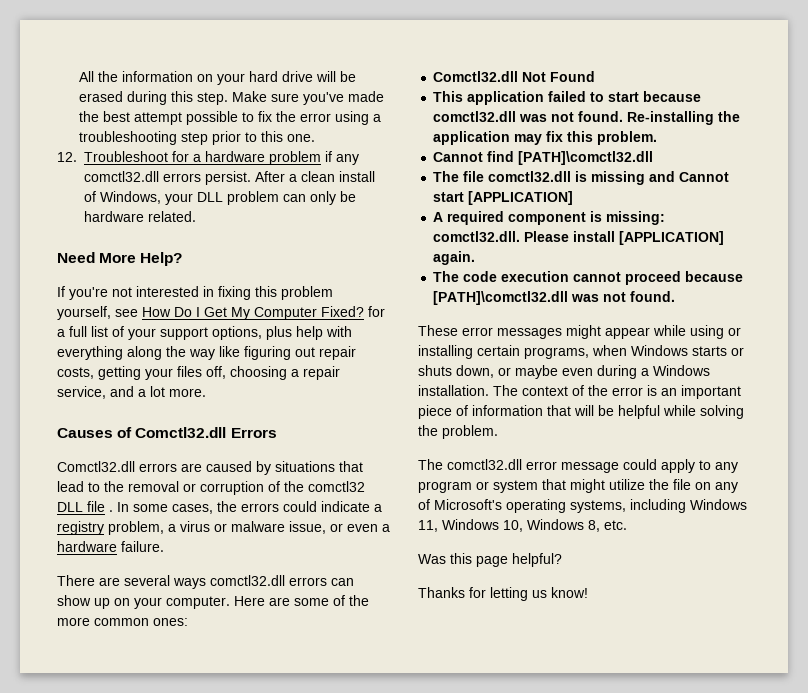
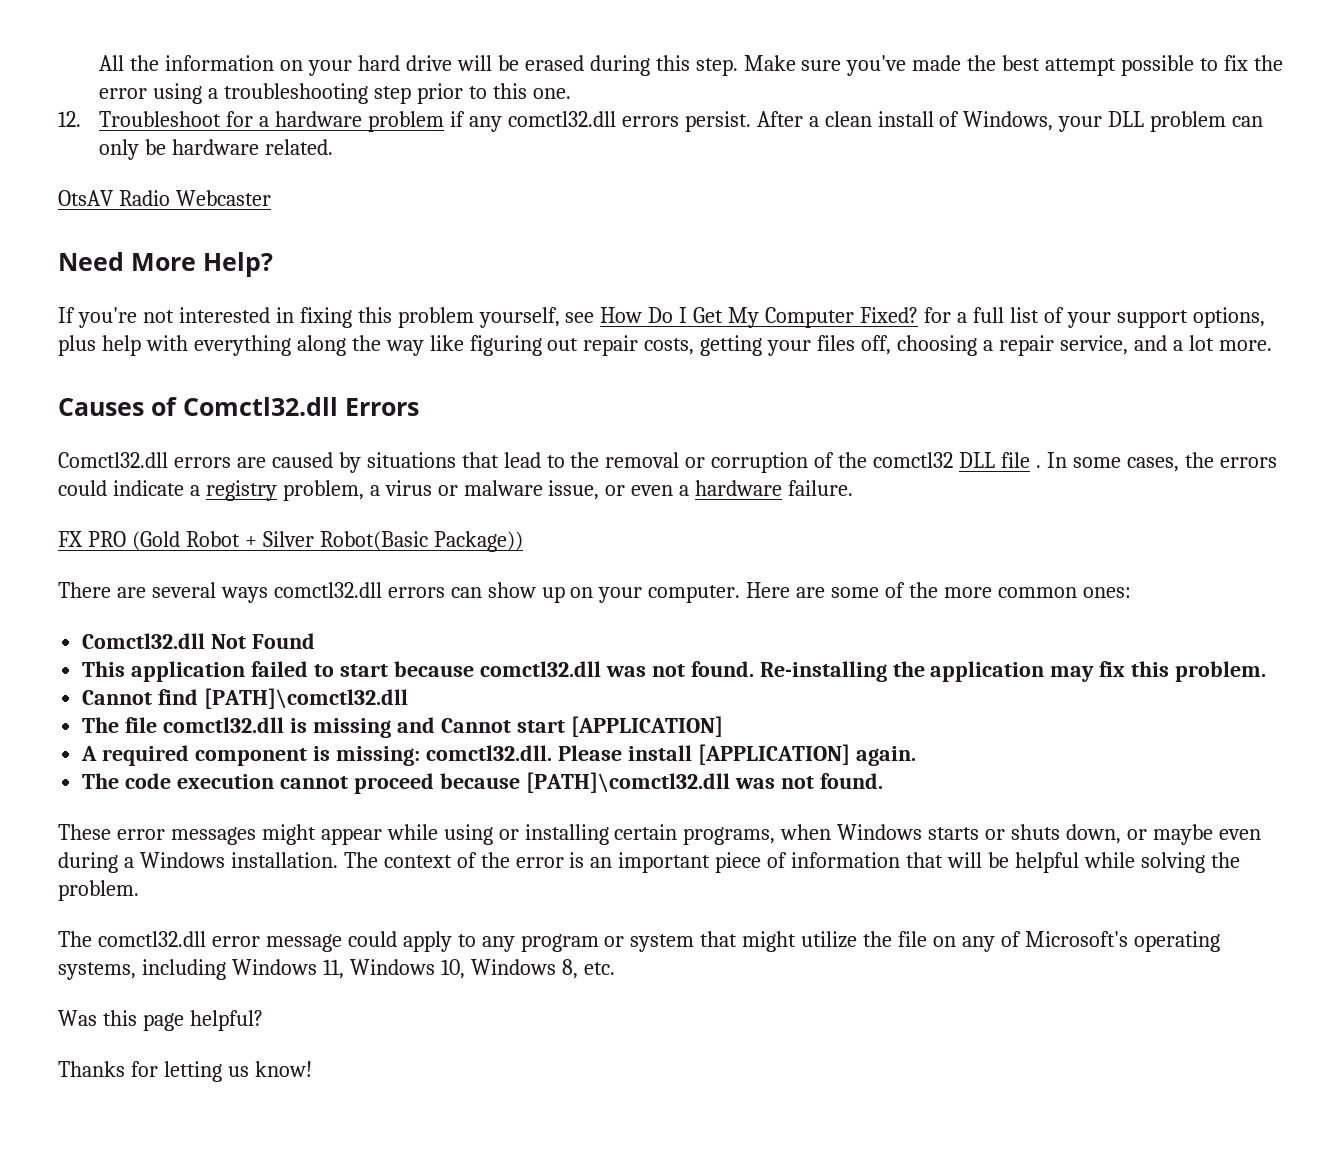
+ OtsAV Radio Webcaster
+ FX PRO (Gold Robot + Silver Robot(Basic Package))

